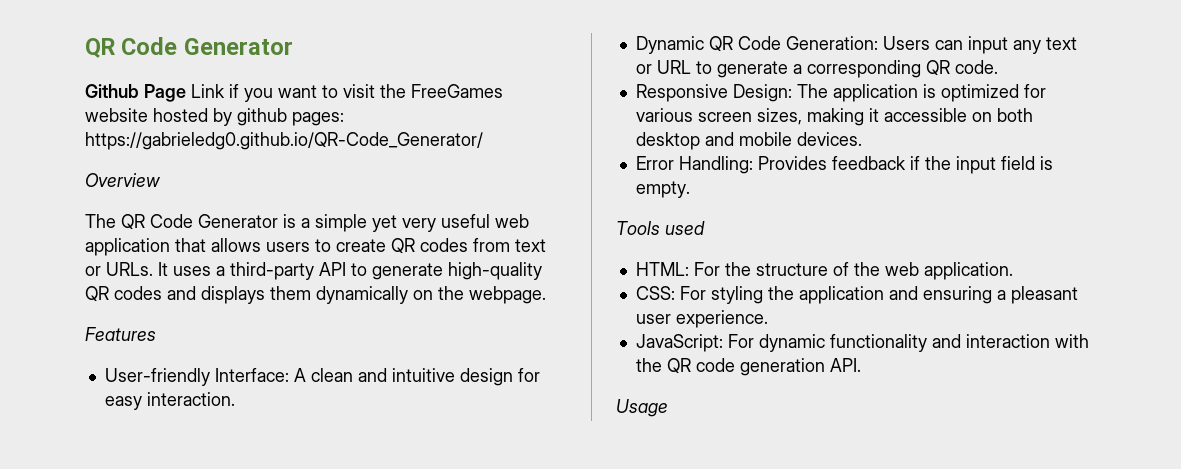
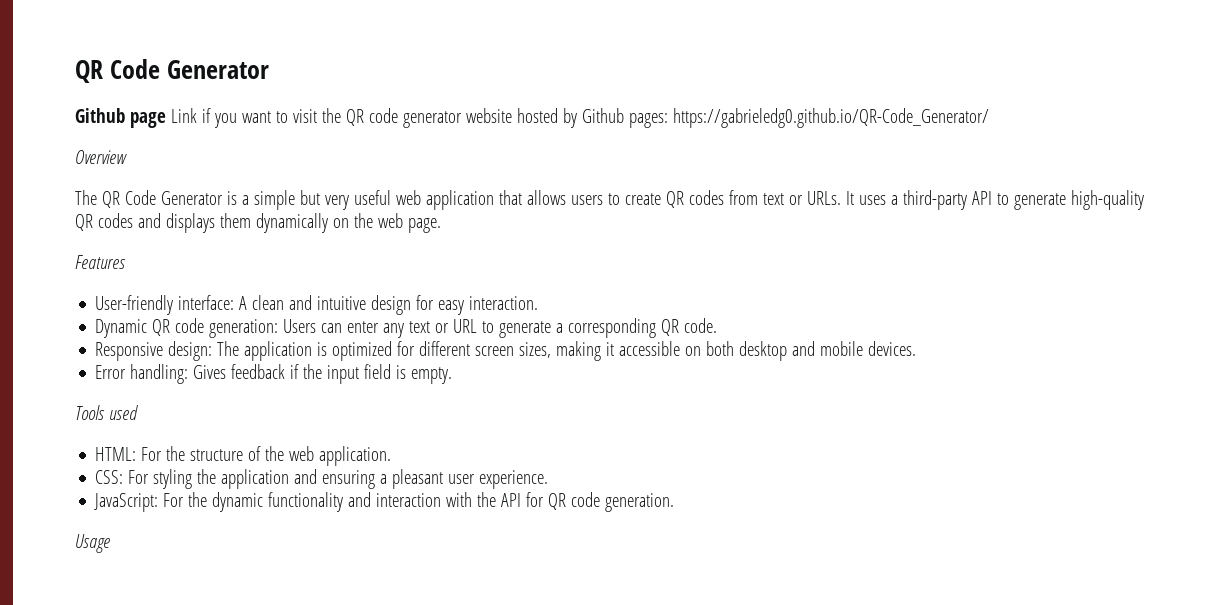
- Github Page Link if you want to visit the FreeGames website hosted by github pages: https://gabrieledg0.github.io/QR-Code_Generator/
+ Github page Link if you want to visit the QR code generator website hosted by Github pages: https://gabrieledg0.github.io/QR-Code_Generator/
- The QR Code Generator is a simple yet very useful web application that allows users to create QR codes from text or URLs.
+ The QR Code Generator is a simple but very useful web application that allows users to create QR codes from text or URLs.
- It uses a third-party API to generate high-quality QR codes and displays them dynamically on the webpage.
+ It uses a third-party API to generate high-quality QR codes and displays them dynamically on the web page.
- User-friendly Interface: A clean and intuitive design for easy interaction.
+ User-friendly interface: A clean and intuitive design for easy interaction.
- Dynamic QR Code Generation: Users can input any text or URL to generate a corresponding QR code.
+ Dynamic QR code generation: Users can enter any text or URL to generate a corresponding QR code.
- Responsive Design: The application is optimized for various screen sizes, making it accessible on both desktop and mobile devices.
+ Responsive design: The application is optimized for different screen sizes, making it accessible on both desktop and mobile devices.
- Error Handling: Provides feedback if the input field is empty.
+ Error handling: Gives feedback if the input field is empty.
- JavaScript: For dynamic functionality and interaction with the QR code generation API.
+ JavaScript: For the dynamic functionality and interaction with the API for QR code generation.

